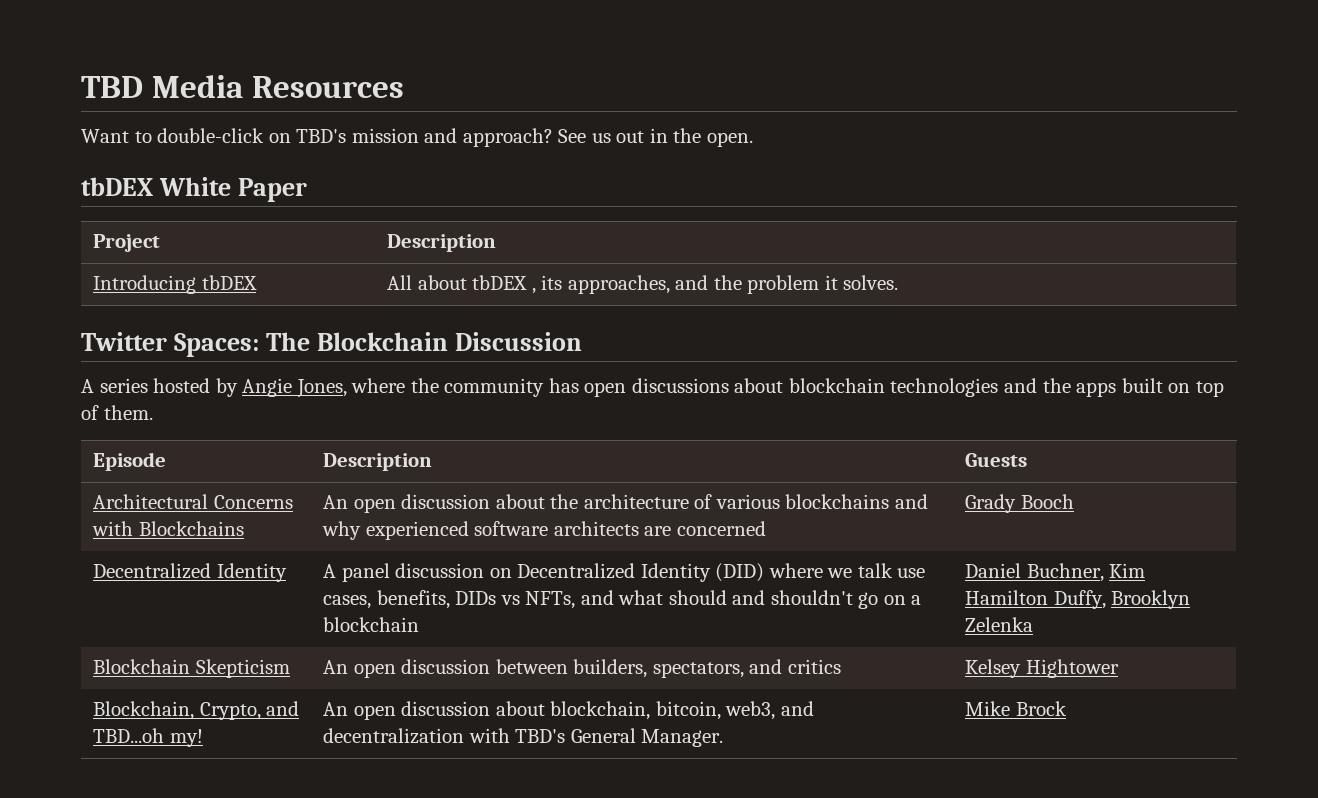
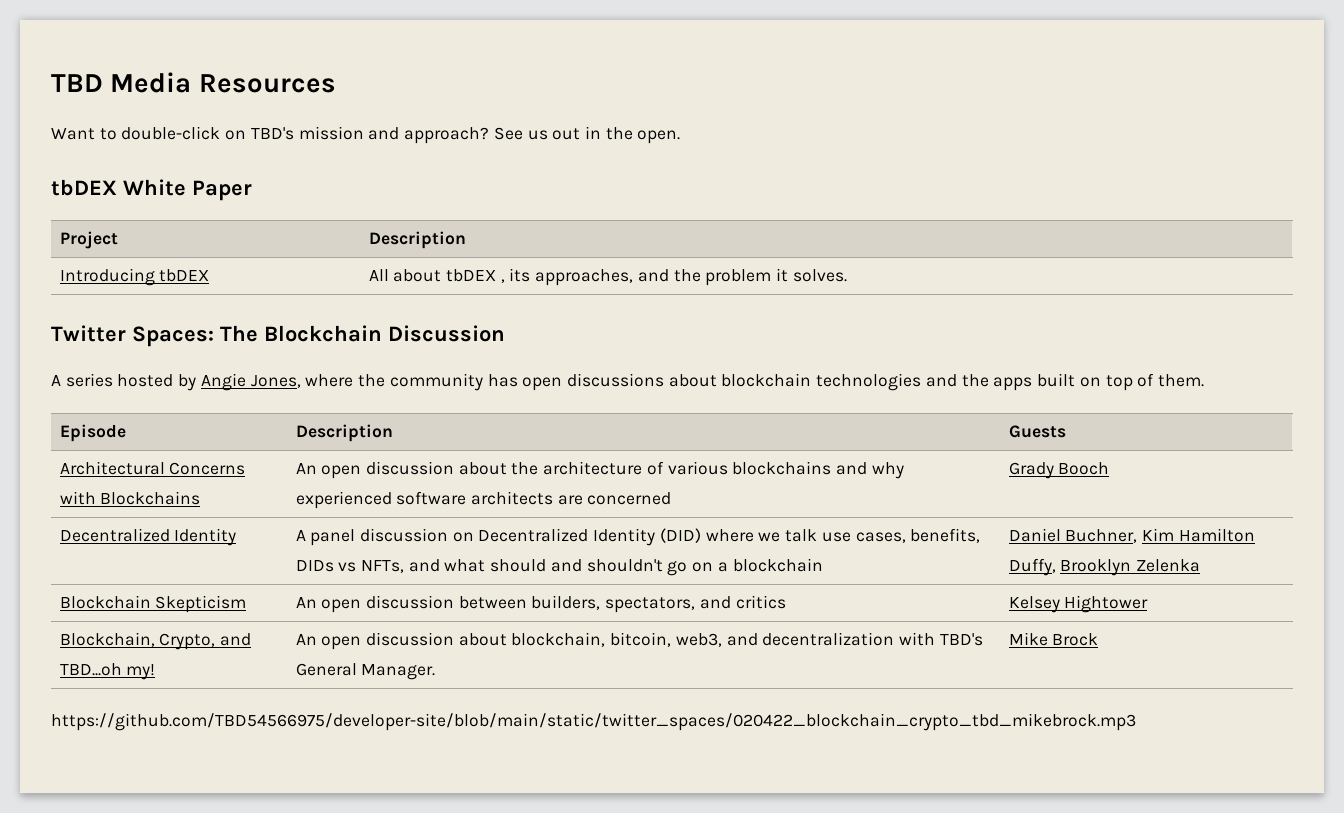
+ https://github.com/TBD54566975/developer-site/blob/main/static/twitter_spaces/020422_blockchain_crypto_tbd_mikebrock.mp3

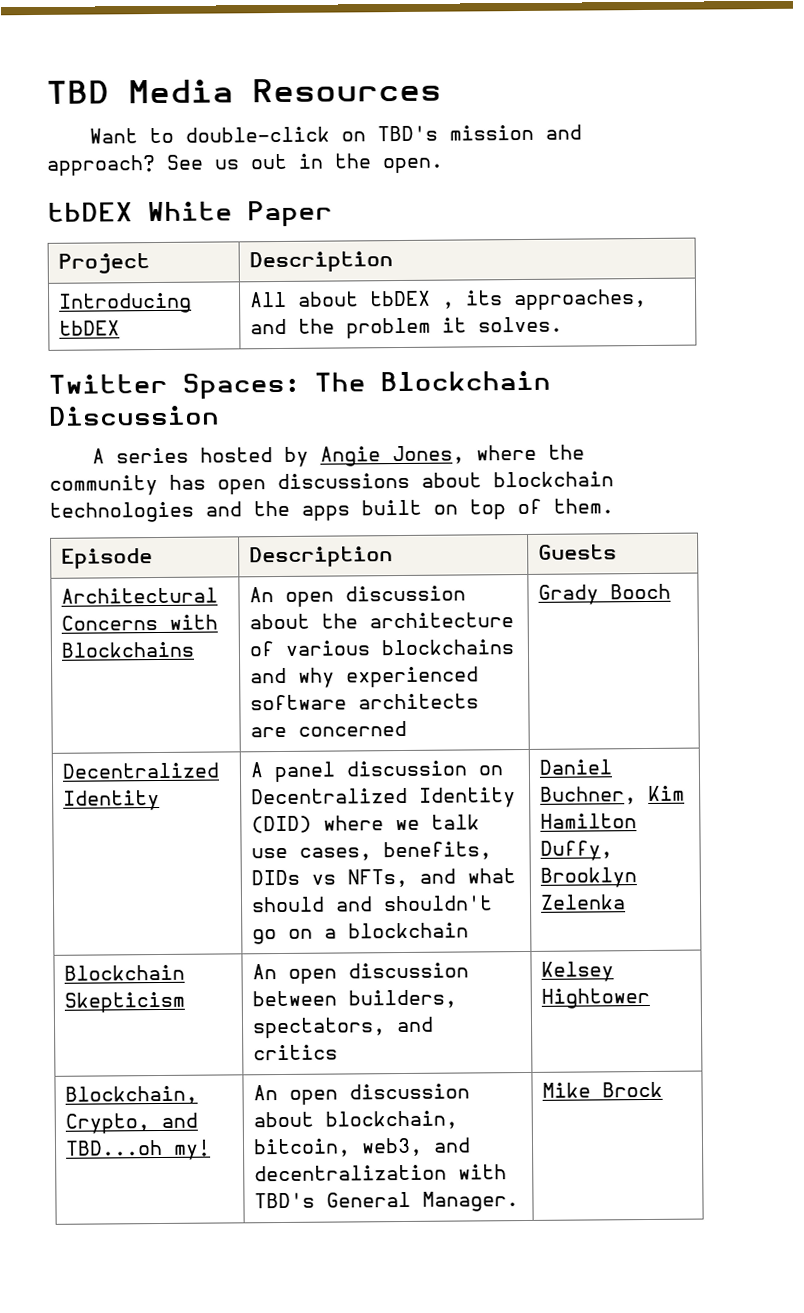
- https://github.com/TBD54566975/developer-site/blob/main/static/twitter_spaces/020422_blockchain_crypto_tbd_mikebrock.mp3

